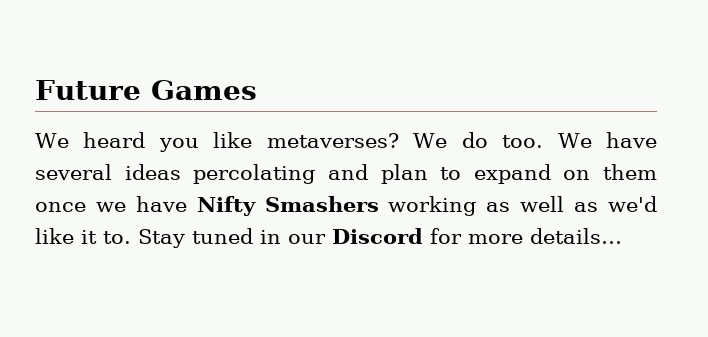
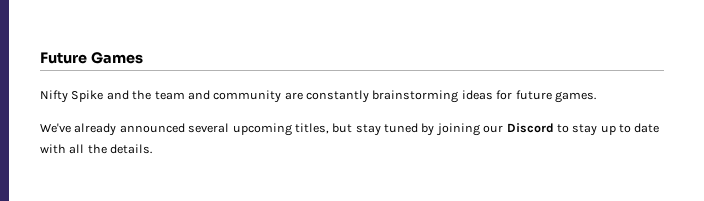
- We heard you like metaverses? We do too. We have several ideas percolating and plan to expand on them once we have Nifty Smashers working as well as we'd like it to. Stay tuned in our Discord for more details…
+ Nifty Spike and the team and community are constantly brainstorming ideas for future games.
+ We've already announced several upcoming titles, but stay tuned by joining our Discord to stay up to date with all the details.

